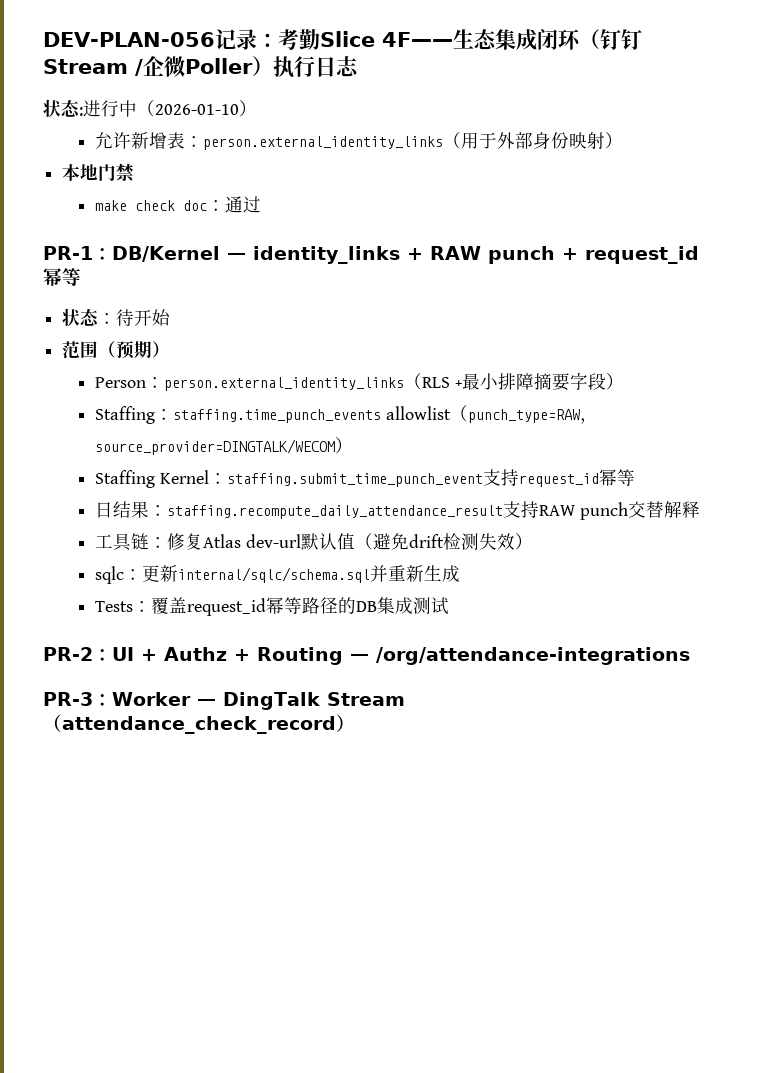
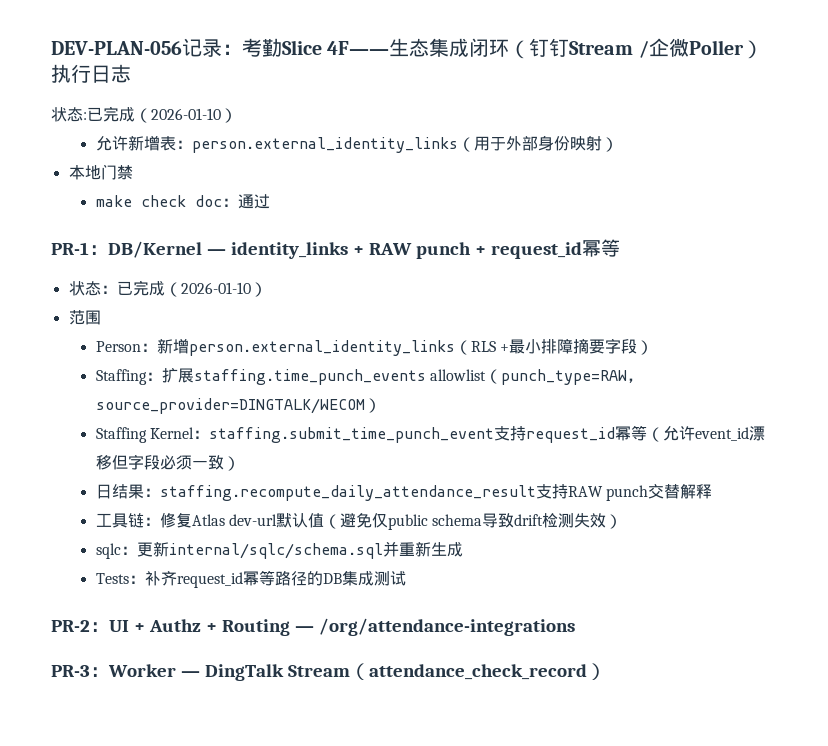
  DEV-PLAN-056记录：考勤Slice 4F——生态集成闭环（钉钉Stream /企微Poller）执行日志
- 状态:进行中（2026-01-10）
+ 状态:已完成（2026-01-10）
  PR-1：DB/Kernel — identity_links + RAW punch + request_id幂等
- 状态：待开始
+ 状态：已完成（2026-01-10）
- 范围（预期）
+ 范围
- Person：person.external_identity_links（RLS +最小排障摘要字段）
+ Person：新增person.external_identity_links（RLS +最小排障摘要字段）
- Staffing：staffing.time_punch_events allowlist（punch_type=RAW，source_provider=DINGTALK/WECOM）
+ Staffing：扩展staffing.time_punch_events allowlist（punch_type=RAW，source_provider=DINGTALK/WECOM）
- Staffing Kernel：staffing.submit_time_punch_event支持request_id幂等
+ Staffing Kernel：staffing.submit_time_punch_event支持request_id幂等（允许event_id漂移但字段必须一致）
- 工具链：修复Atlas dev-url默认值（避免drift检测失效）
+ 工具链：修复Atlas dev-url默认值（避免仅public schema导致drift检测失效）
- Tests：覆盖request_id幂等路径的DB集成测试
+ Tests：补齐request_id幂等路径的DB集成测试

